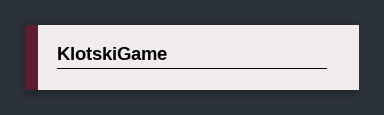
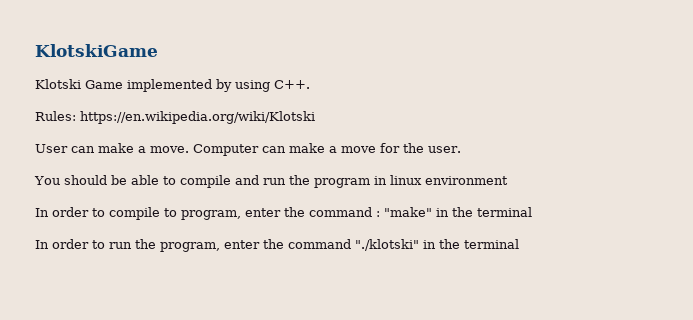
+ Klotski Game implemented by using C++.
+ Rules: https://en.wikipedia.org/wiki/Klotski
+ User can make a move. Computer can make a move for the user.
+ You should be able to compile and run the program in linux environment
+ In order to compile to program, enter the command : "make" in the terminal
+ In order to run the program, enter the command "./klotski" in the terminal

